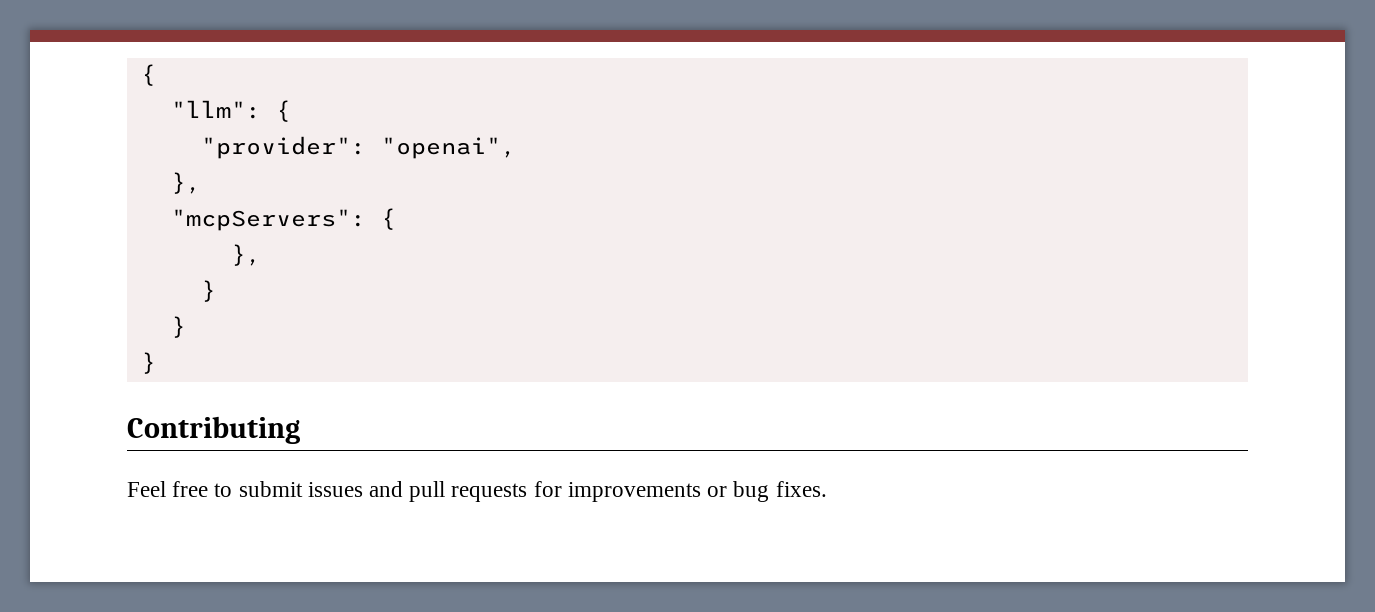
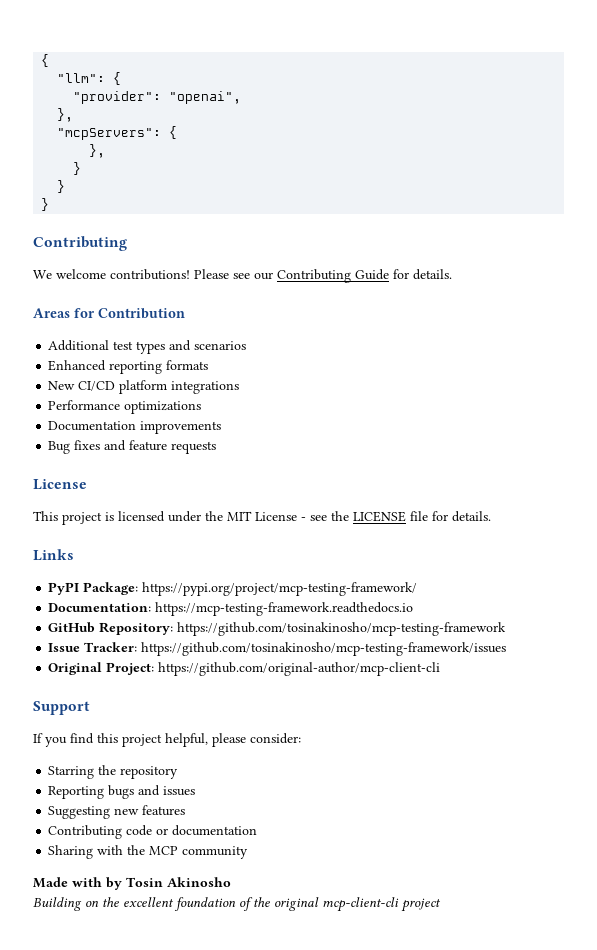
- Feel free to submit issues and pull requests for improvements or bug fixes.
+ We welcome contributions! Please see our Contributing Guide for details.
+ Areas for Contribution
+ Additional test types and scenarios
+ Enhanced reporting formats
+ New CI/CD platform integrations
+ Performance optimizations
+ Documentation improvements
+ Bug fixes and feature requests
+ License
+ This project is licensed under the MIT License - see the LICENSE file for details.
+ Links
+ PyPI Package: https://pypi.org/project/mcp-testing-framework/
+ Documentation: https://mcp-testing-framework.readthedocs.io
+ GitHub Repository: https://github.com/tosinakinosho/mcp-testing-framework
+ Issue Tracker: https://github.com/tosinakinosho/mcp-testing-framework/issues
+ Original Project: https://github.com/original-author/mcp-client-cli
+ Support
+ If you find this project helpful, please consider:
+ Starring the repository
+ Reporting bugs and issues
+ Suggesting new features
+ Contributing code or documentation
+ Sharing with the MCP community
+ Made with by Tosin Akinosho
+ Building on the excellent foundation of the original mcp-client-cli project

